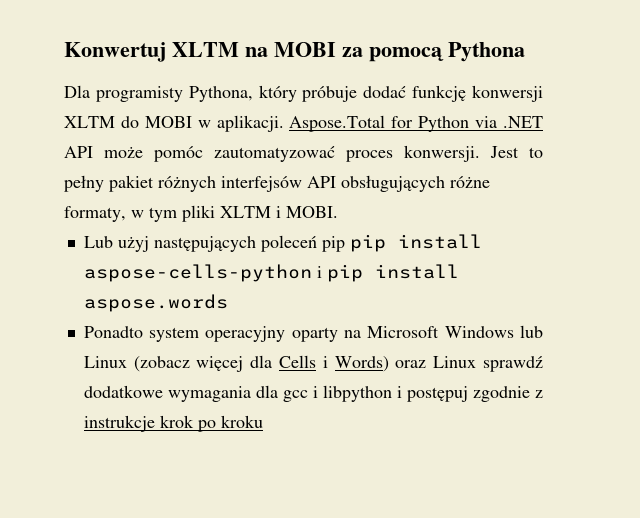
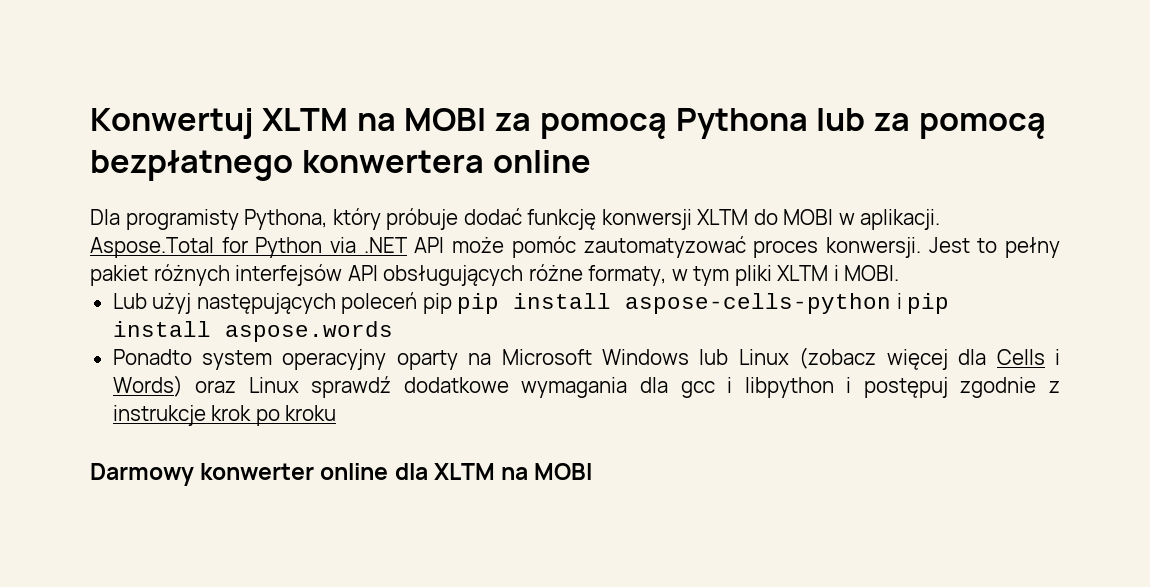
- Konwertuj XLTM na MOBI za pomocą Pythona
+ Konwertuj XLTM na MOBI za pomocą Pythona lub za pomocą bezpłatnego konwertera online
+ Darmowy konwerter online dla XLTM na MOBI

